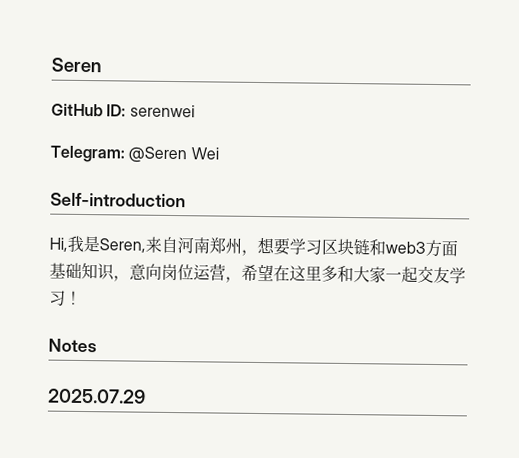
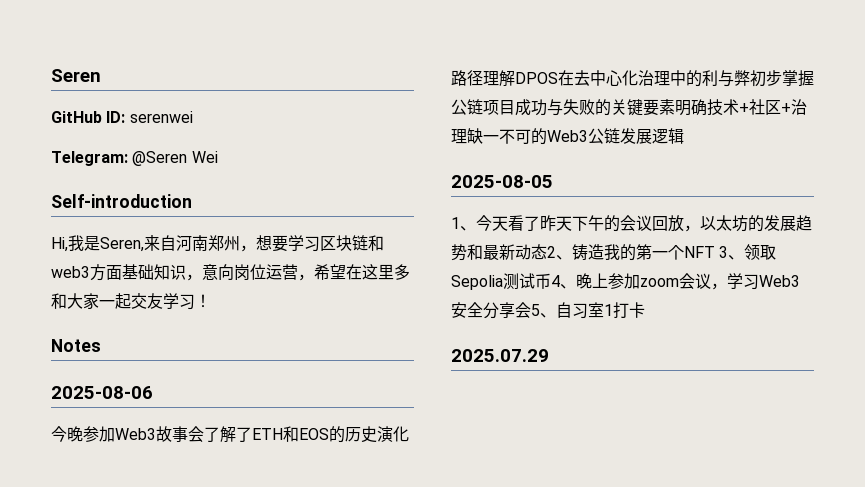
+ 2025-08-06
+ 今晚参加Web3故事会了解了ETH和EOS的历史演化路径理解DPOS在去中心化治理中的利与弊初步掌握公链项目成功与失败的关键要素明确技术+社区+治理缺一不可的Web3公链发展逻辑
+ 2025-08-05
+ 1、今天看了昨天下午的会议回放，以太坊的发展趋势和最新动态2、铸造我的第一个NFT 3、领取Sepolia测试币4、晚上参加zoom会议，学习Web3安全分享会5、自习室1打卡

